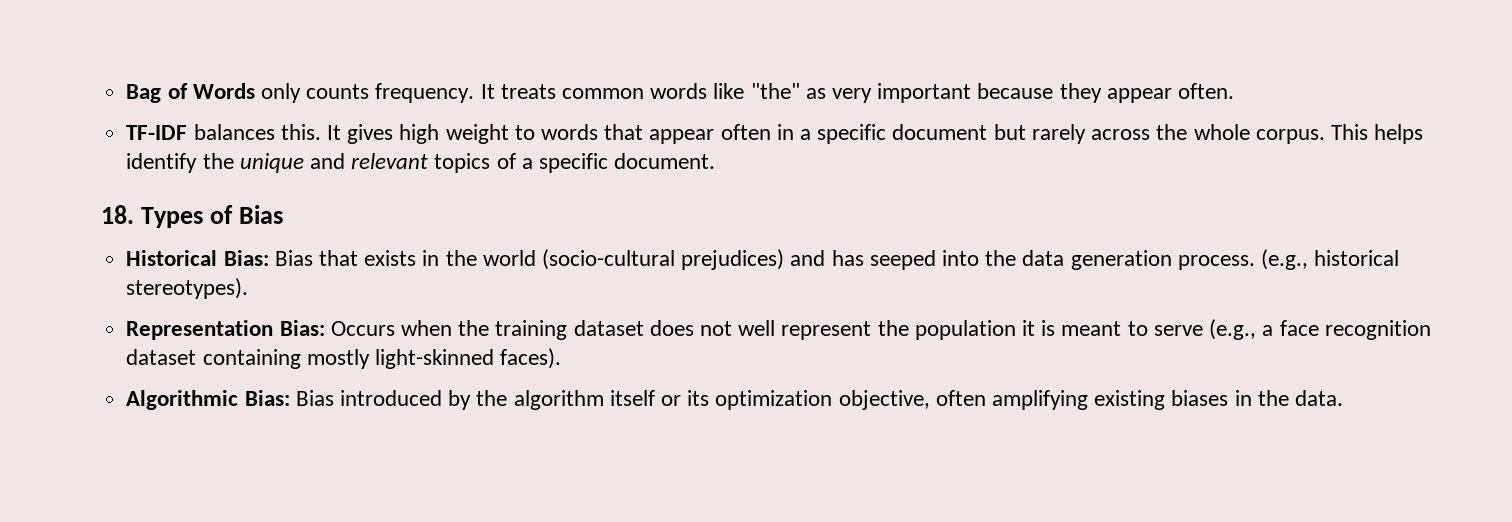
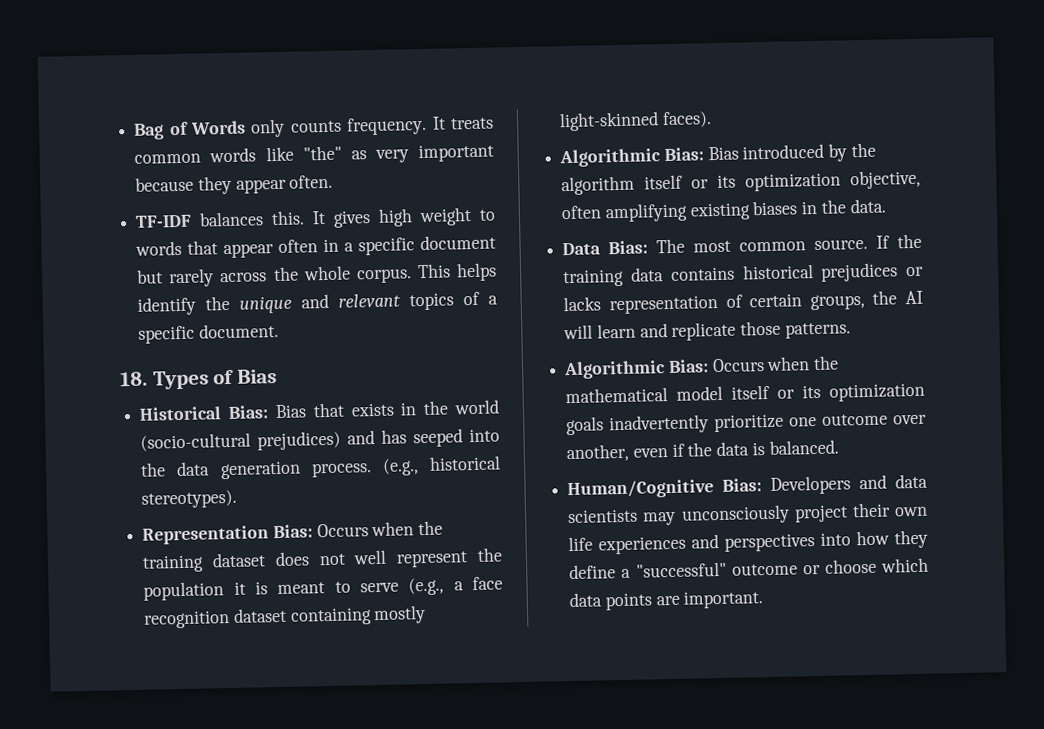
+ Data Bias: The most common source. If the training data contains historical prejudices or lacks representation of certain groups, the AI will learn and replicate those patterns.
+ Algorithmic Bias: Occurs when the mathematical model itself or its optimization goals inadvertently prioritize one outcome over another, even if the data is balanced.
+ Human/Cognitive Bias: Developers and data scientists may unconsciously project their own life experiences and perspectives into how they define a "successful" outcome or choose which data points are important.

